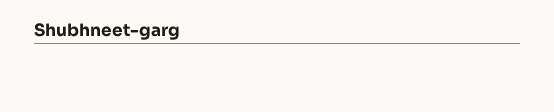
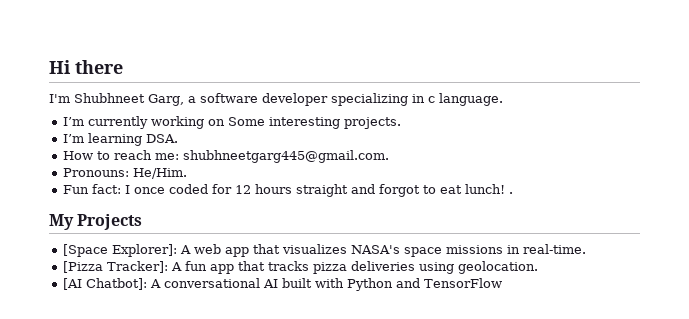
- Shubhneet-garg
+ Hi there
+ I'm Shubhneet Garg, a software developer specializing in c language.
+ I’m currently working on Some interesting projects.
+ I’m learning DSA.
+ How to reach me: shubhneetgarg445@gmail.com.
+ Pronouns: He/Him.
+ Fun fact: I once coded for 12 hours straight and forgot to eat lunch! .
+ My Projects
+ [Space Explorer]: A web app that visualizes NASA's space missions in real-time.
+ [Pizza Tracker]: A fun app that tracks pizza deliveries using geolocation.
+ [AI Chatbot]: A conversational AI built with Python and TensorFlow

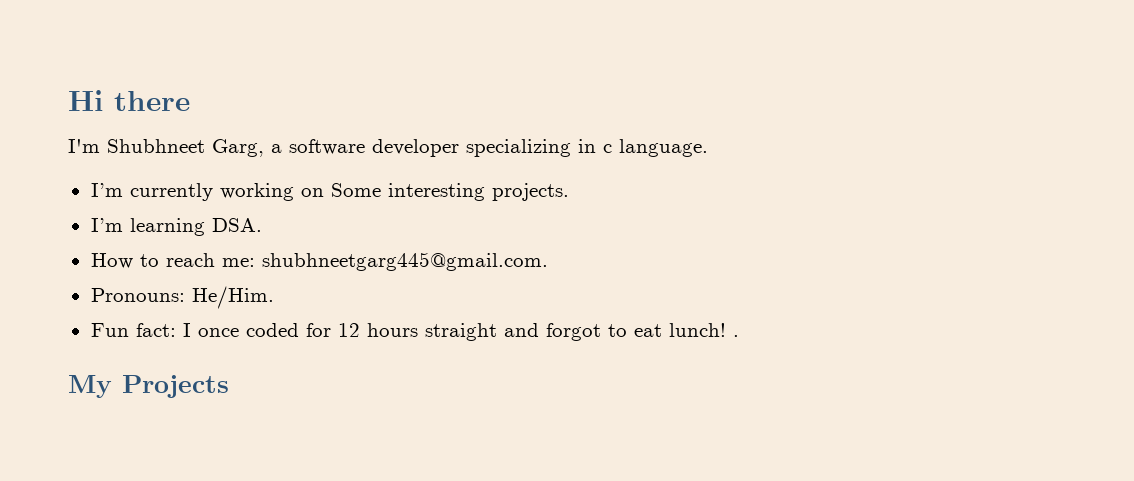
- [Space Explorer]: A web app that visualizes NASA's space missions in real-time.
- [Pizza Tracker]: A fun app that tracks pizza deliveries using geolocation.
- [AI Chatbot]: A conversational AI built with Python and TensorFlow

